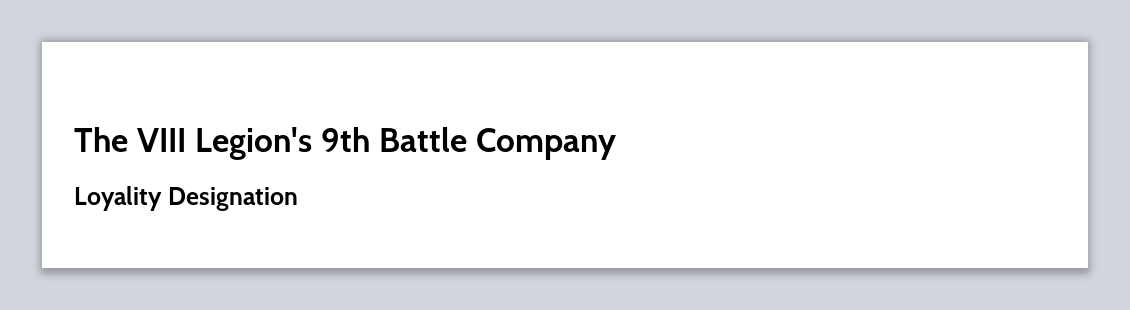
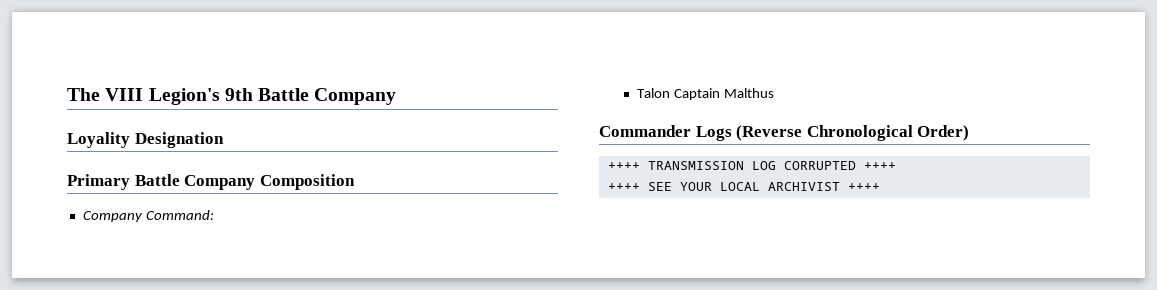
+ Primary Battle Company Composition
+ Company Command:
+ Talon Captain Malthus
+ Commander Logs (Reverse Chronological Order)
+ ++++ TRANSMISSION LOG CORRUPTED ++++
+ ++++ SEE YOUR LOCAL ARCHIVIST ++++

